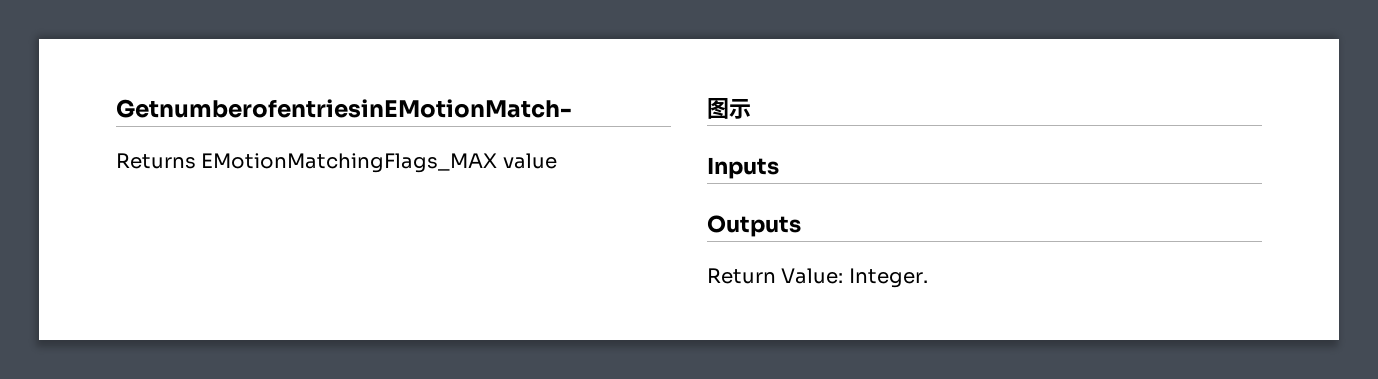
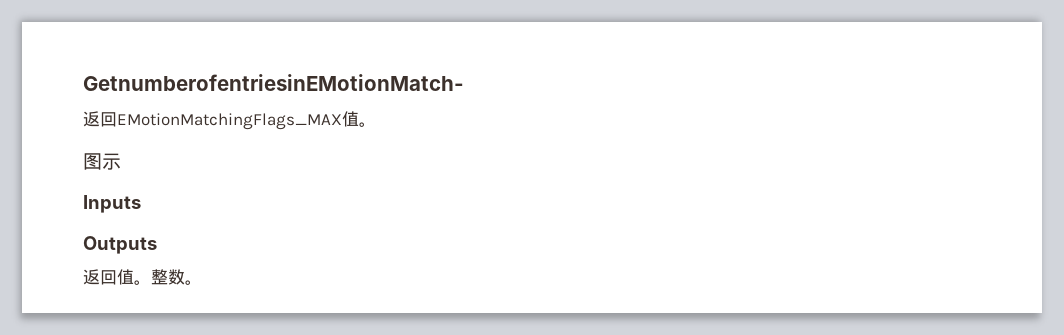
- Returns EMotionMatchingFlags_MAX value
+ 返回EMotionMatchingFlags_MAX值。
- Return Value: Integer.
+ 返回值。整数。

